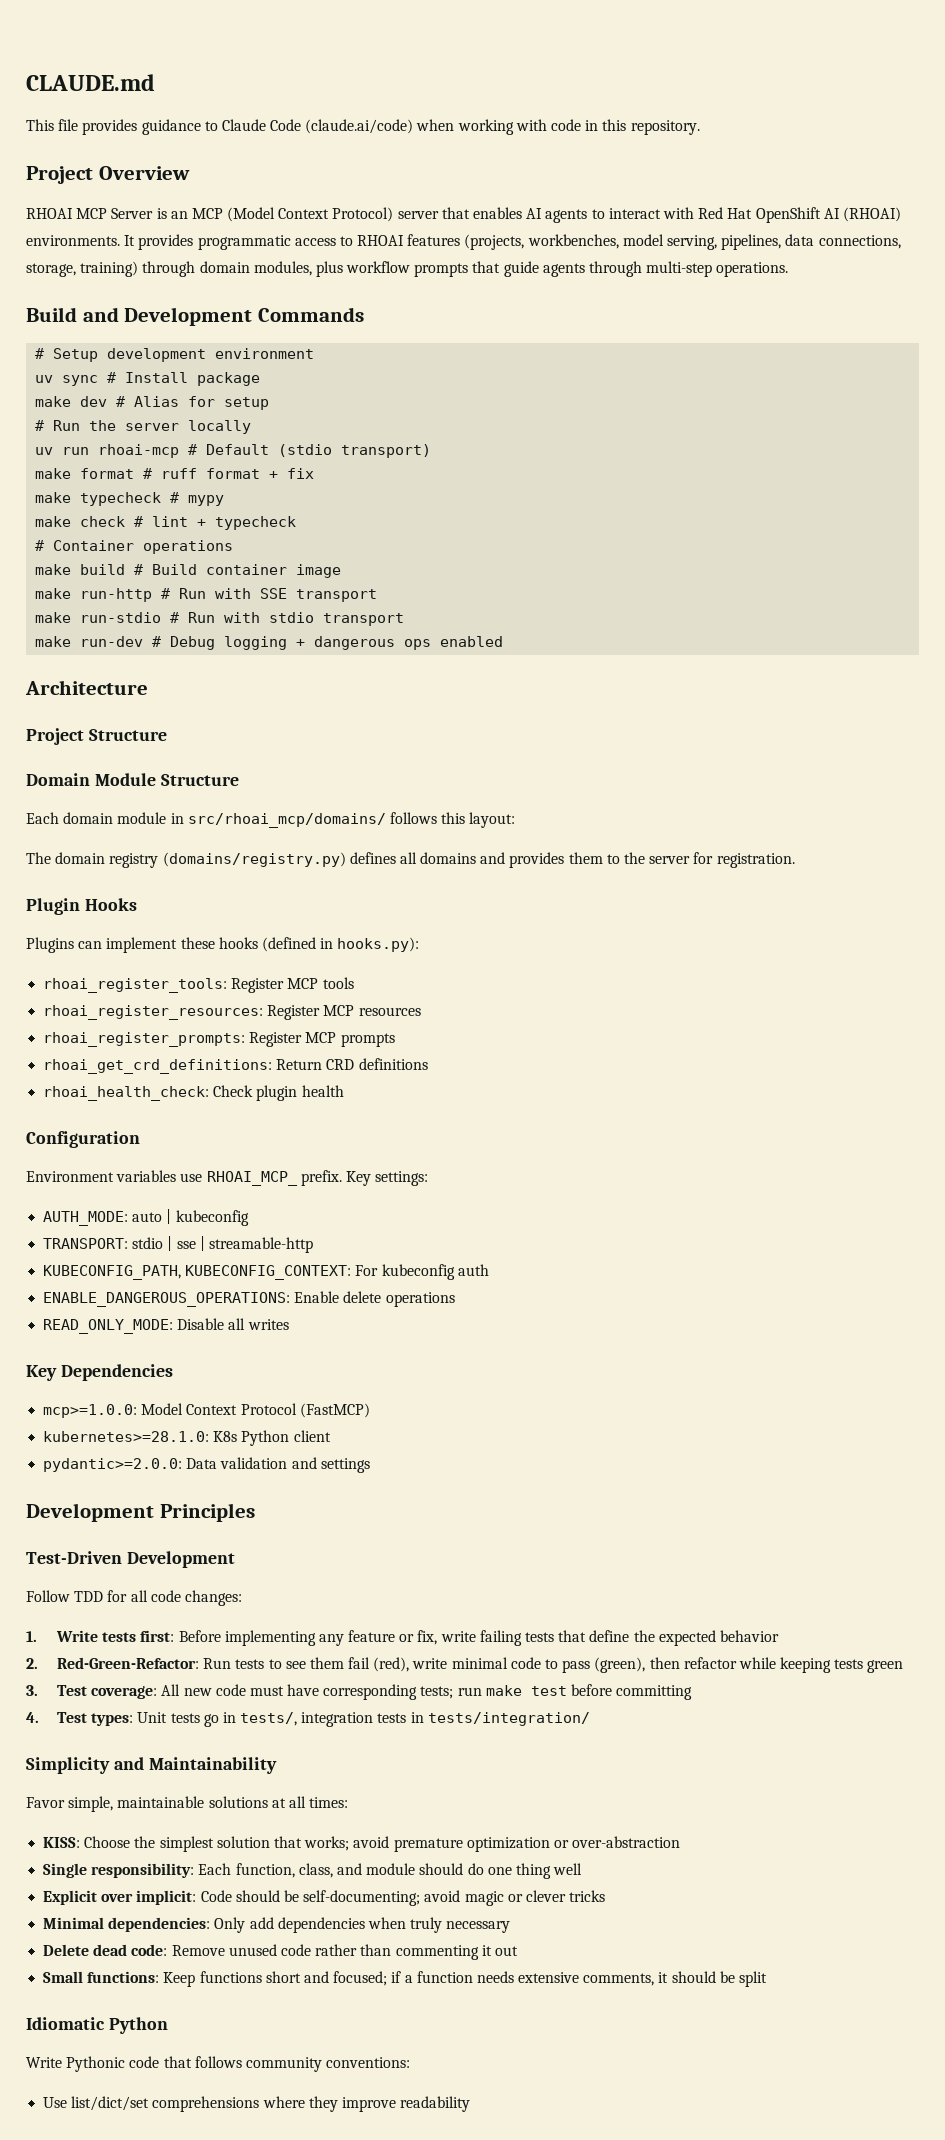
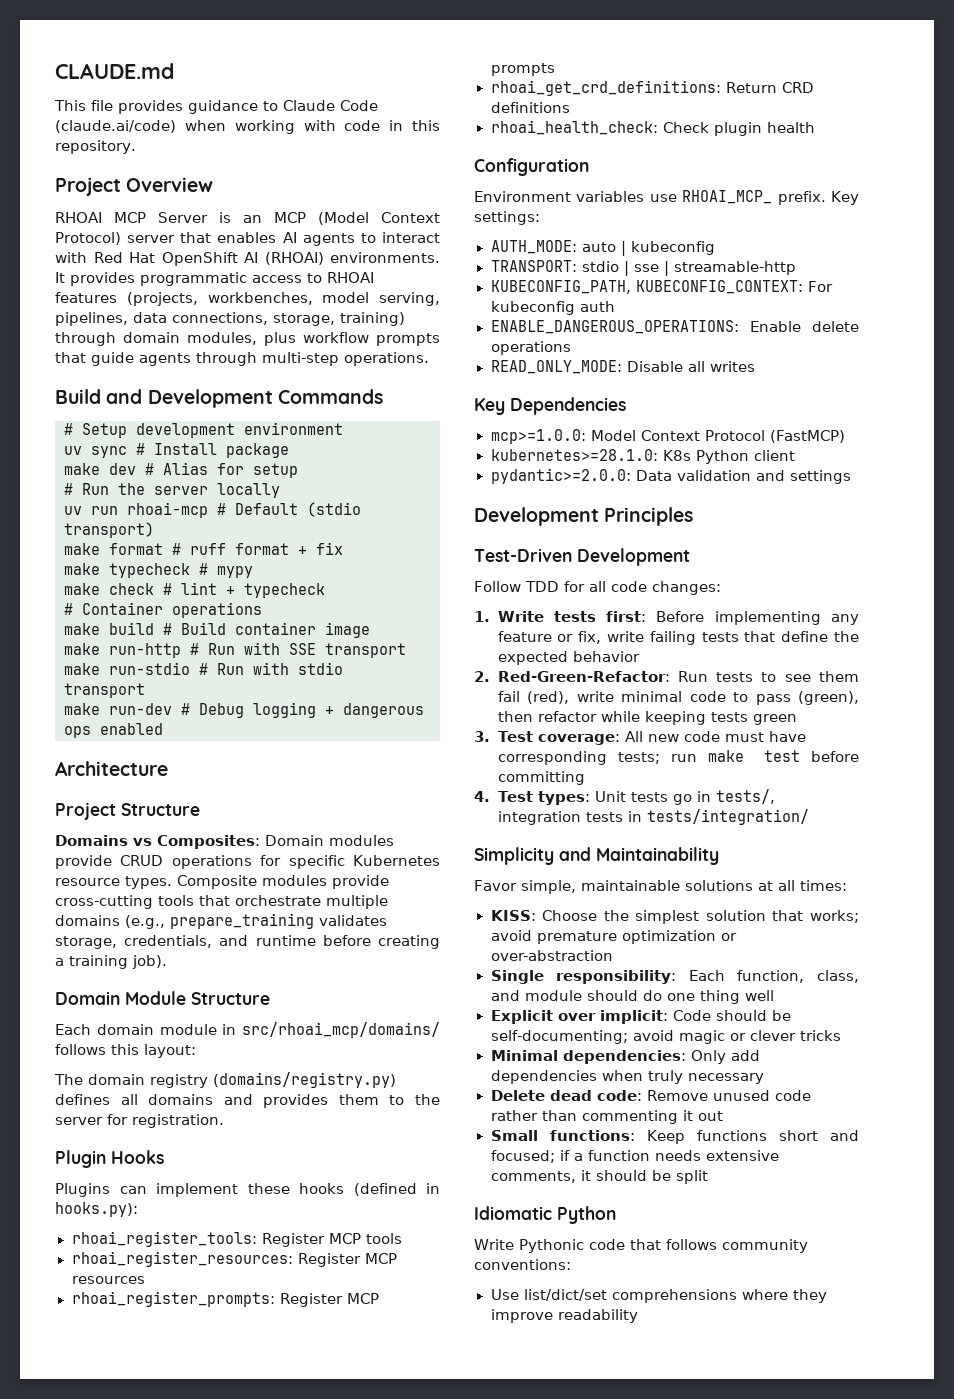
+ Domains vs Composites: Domain modules provide CRUD operations for specific Kubernetes resource types. Composite modules provide cross-cutting tools that orchestrate multiple domains (e.g., prepare_training validates storage, credentials, and runtime before creating a training job).

